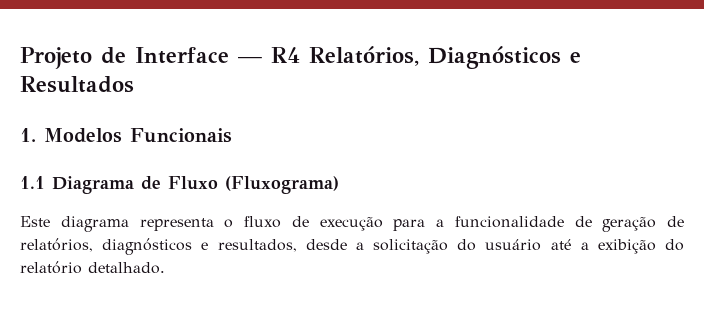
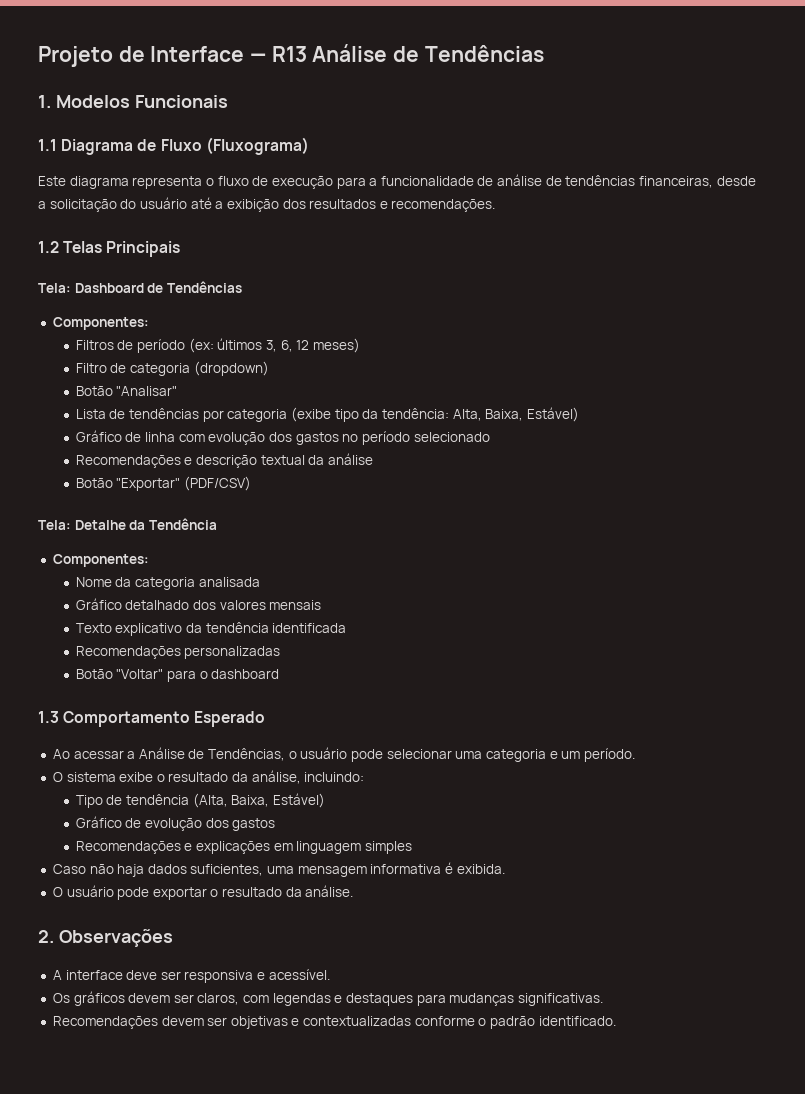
- Projeto de Interface — R4 Relatórios, Diagnósticos e Resultados
+ Projeto de Interface — R13 Análise de Tendências
- Este diagrama representa o fluxo de execução para a funcionalidade de geração de relatórios, diagnósticos e resultados, desde a solicitação do usuário até a exibição do relatório detalhado.
+ Este diagrama representa o fluxo de execução para a funcionalidade de análise de tendências financeiras, desde a solicitação do usuário até a exibição dos resultados e recomendações.
+ 1.2 Telas Principais
+ Tela: Dashboard de Tendências
+ Componentes:
+ Filtros de período (ex: últimos 3, 6, 12 meses)
+ Filtro de categoria (dropdown)
+ Botão "Analisar"
+ Lista de tendências por categoria (exibe tipo da tendência: Alta, Baixa, Estável)
+ Gráfico de linha com evolução dos gastos no período selecionado
+ Recomendações e descrição textual da análise
+ Botão "Exportar" (PDF/CSV)
+ Tela: Detalhe da Tendência
+ Componentes:
+ Nome da categoria analisada
+ Gráfico detalhado dos valores mensais
+ Texto explicativo da tendência identificada
+ Recomendações personalizadas
+ Botão "Voltar" para o dashboard
+ 1.3 Comportamento Esperado
+ Ao acessar a Análise de Tendências, o usuário pode selecionar uma categoria e um período.
+ O sistema exibe o resultado da análise, incluindo:
+ Tipo de tendência (Alta, Baixa, Estável)
+ Gráfico de evolução dos gastos
+ Recomendações e explicações em linguagem simples
+ Caso não haja dados suficientes, uma mensagem informativa é exibida.
+ O usuário pode exportar o resultado da análise.
+ 2. Observações
+ A interface deve ser responsiva e acessível.
+ Os gráficos devem ser claros, com legendas e destaques para mudanças significativas.
+ Recomendações devem ser objetivas e contextualizadas conforme o padrão identificado.

